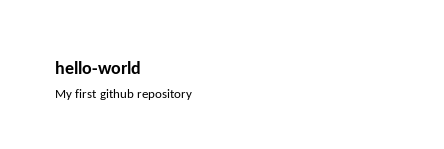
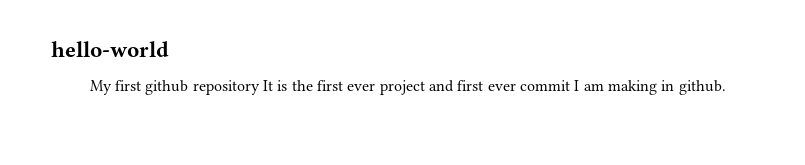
- My first github repository
+ My first github repository It is the first ever project and first ever commit I am making in github.

